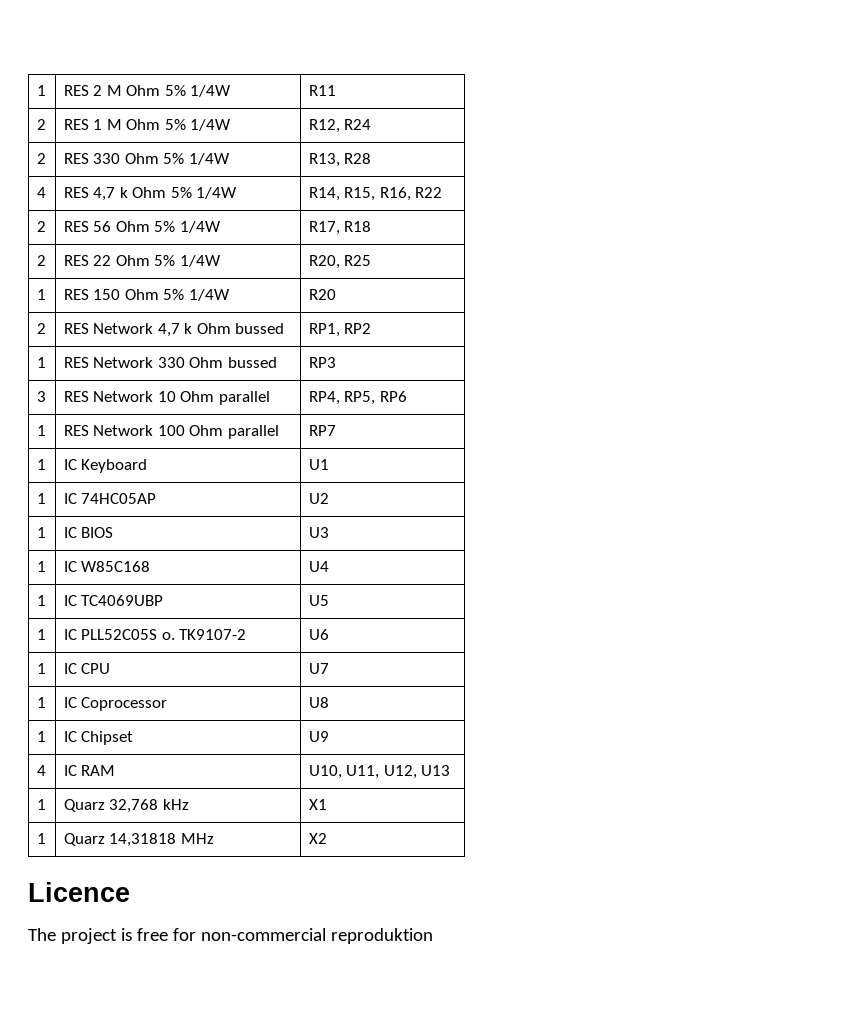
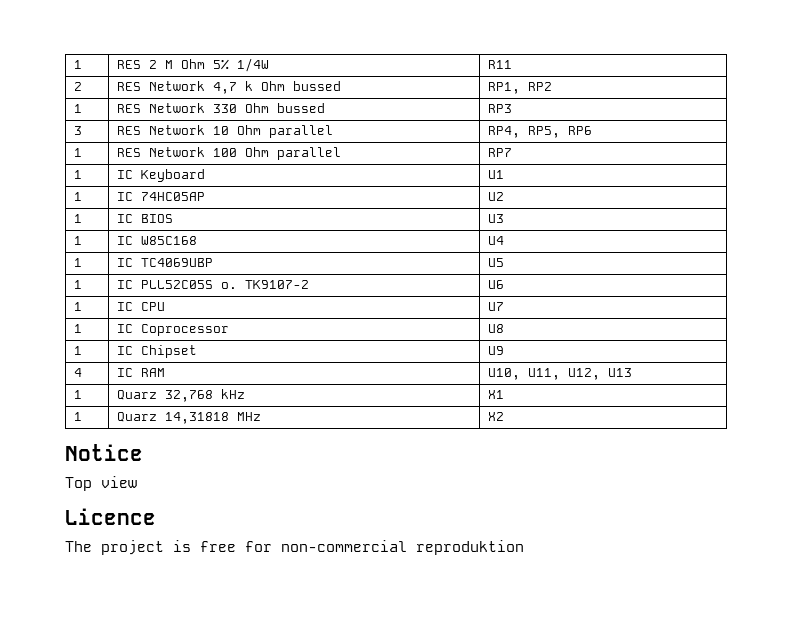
- 2 | RES 1 M Ohm 5% 1/4W | R12, R24
- 2 | RES 330 Ohm 5% 1/4W | R13, R28
- 4 | RES 4,7 k Ohm 5% 1/4W | R14, R15, R16, R22
- 2 | RES 56 Ohm 5% 1/4W | R17, R18
- 2 | RES 22 Ohm 5% 1/4W | R20, R25
- 1 | RES 150 Ohm 5% 1/4W | R20
+ Notice
+ Top view

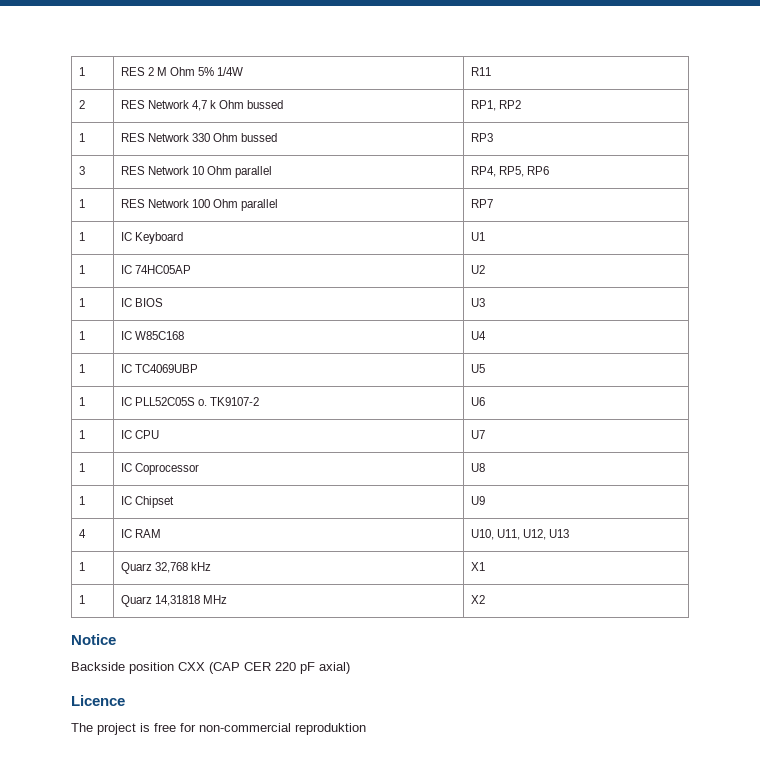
- Top view
+ Backside position CXX (CAP CER 220 pF axial)

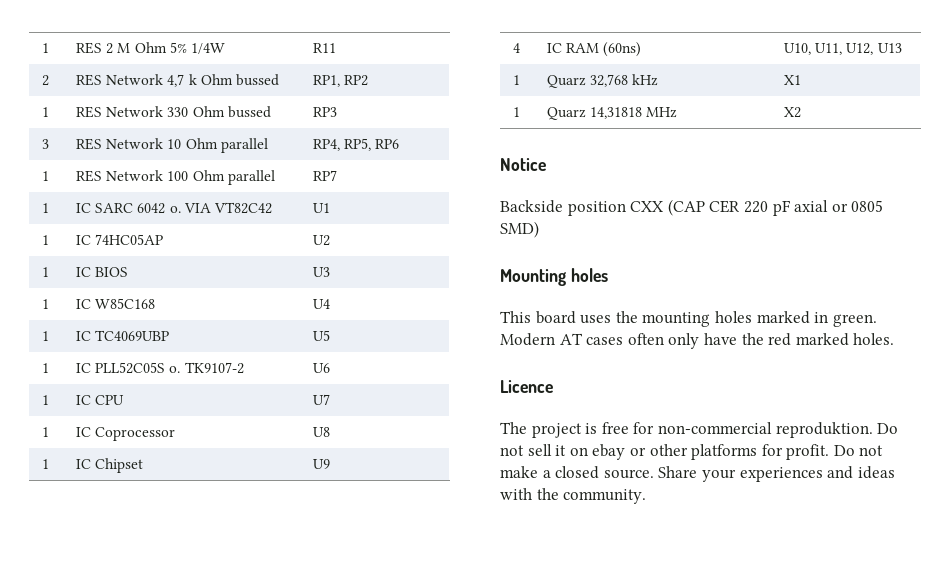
- 1 | IC Keyboard | U1
+ 1 | IC SARC 6042 o. VIA VT82C42 | U1
- 4 | IC RAM | U10, U11, U12, U13
+ 4 | IC RAM (60ns) | U10, U11, U12, U13
- Backside position CXX (CAP CER 220 pF axial)
+ Backside position CXX (CAP CER 220 pF axial or 0805 SMD)
+ Mounting holes
+ This board uses the mounting holes marked in green. Modern AT cases often only have the red marked holes.
- The project is free for non-commercial reproduktion
+ The project is free for non-commercial reproduktion. Do not sell it on ebay or other platforms for profit. Do not make a closed source. Share your experiences and ideas with the community.

